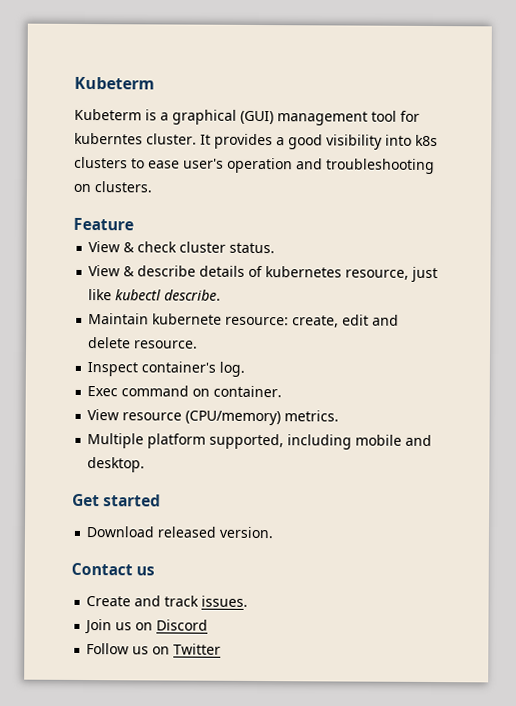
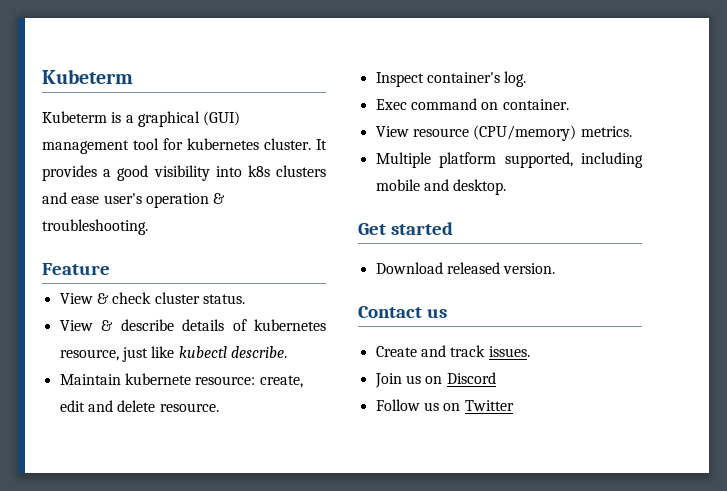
- Kubeterm is a graphical (GUI) management tool for kuberntes cluster.
+ Kubeterm is a graphical (GUI) management tool for kubernetes cluster.
- It provides a good visibility into k8s clusters to ease user's operation and troubleshooting on clusters.
+ It provides a good visibility into k8s clusters and ease user's operation & troubleshooting.

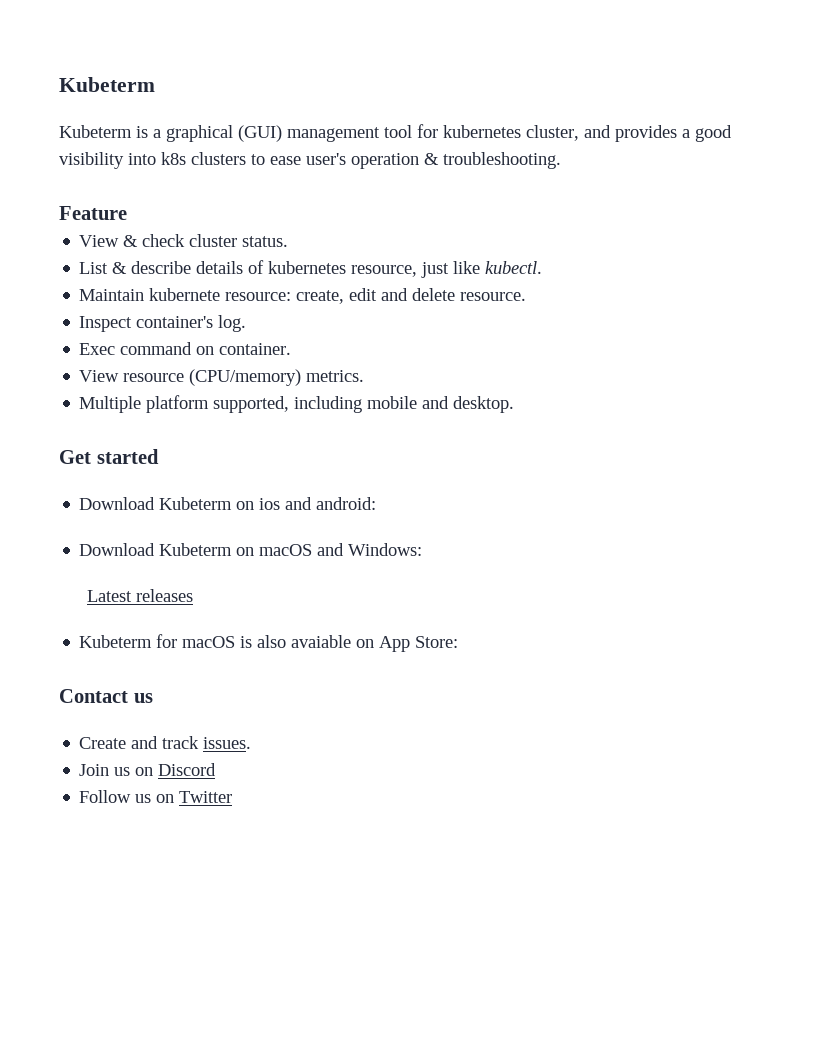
- Kubeterm is a graphical (GUI) management tool for kubernetes cluster. It provides a good visibility into k8s clusters and ease user's operation & troubleshooting.
+ Kubeterm is a graphical (GUI) management tool for kubernetes cluster, and provides a good visibility into k8s clusters to ease user's operation & troubleshooting.
- View & describe details of kubernetes resource, just like kubectl describe.
+ List & describe details of kubernetes resource, just like kubectl.
- Download released version.
+ Download Kubeterm on ios and android:
+ Download Kubeterm on macOS and Windows:
+ Latest releases
+ Kubeterm for macOS is also avaiable on App Store:

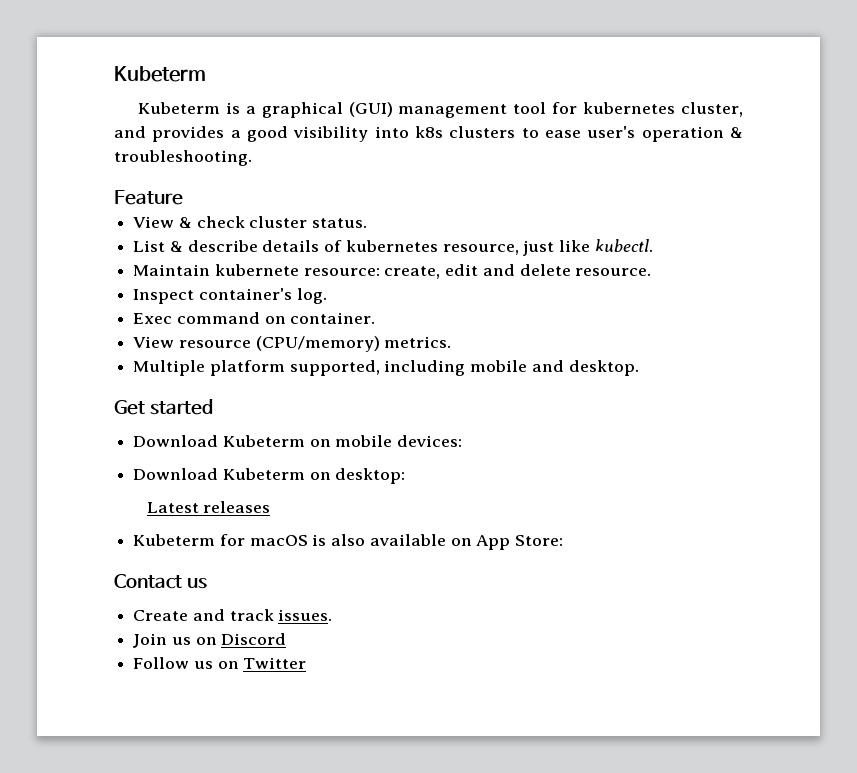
- Download Kubeterm on ios and android:
- Download Kubeterm on macOS and Windows:
+ Download Kubeterm on mobile devices:
+ Download Kubeterm on desktop:
- Kubeterm for macOS is also avaiable on App Store:
+ Kubeterm for macOS is also available on App Store:

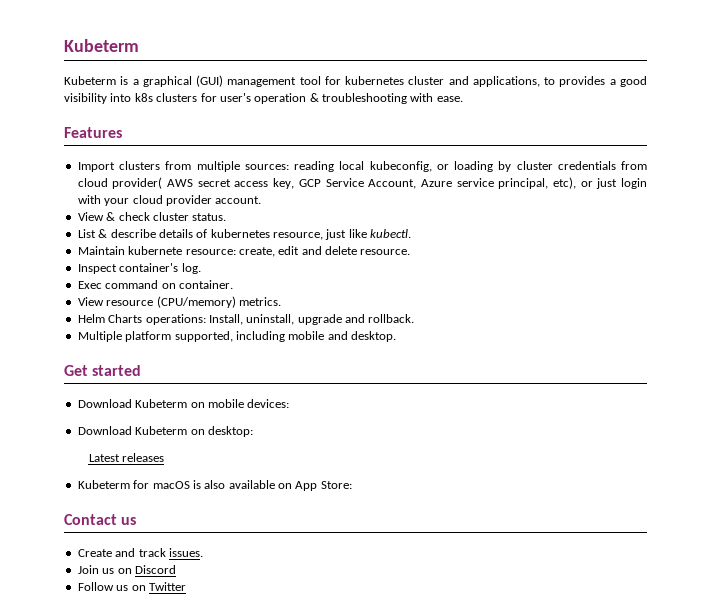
- Kubeterm is a graphical (GUI) management tool for kubernetes cluster, and provides a good visibility into k8s clusters to ease user's operation & troubleshooting.
- Feature
+ Kubeterm is a graphical (GUI) management tool for kubernetes cluster and applications, to provides a good visibility into k8s clusters for user's operation & troubleshooting with ease.
+ Features
+ Import clusters from multiple sources: reading local kubeconfig, or loading by cluster credentials from cloud provider( AWS secret access key, GCP Service Account, Azure service principal, etc), or just login with your cloud provider account.
+ Helm Charts operations: Install, uninstall, upgrade and rollback.

